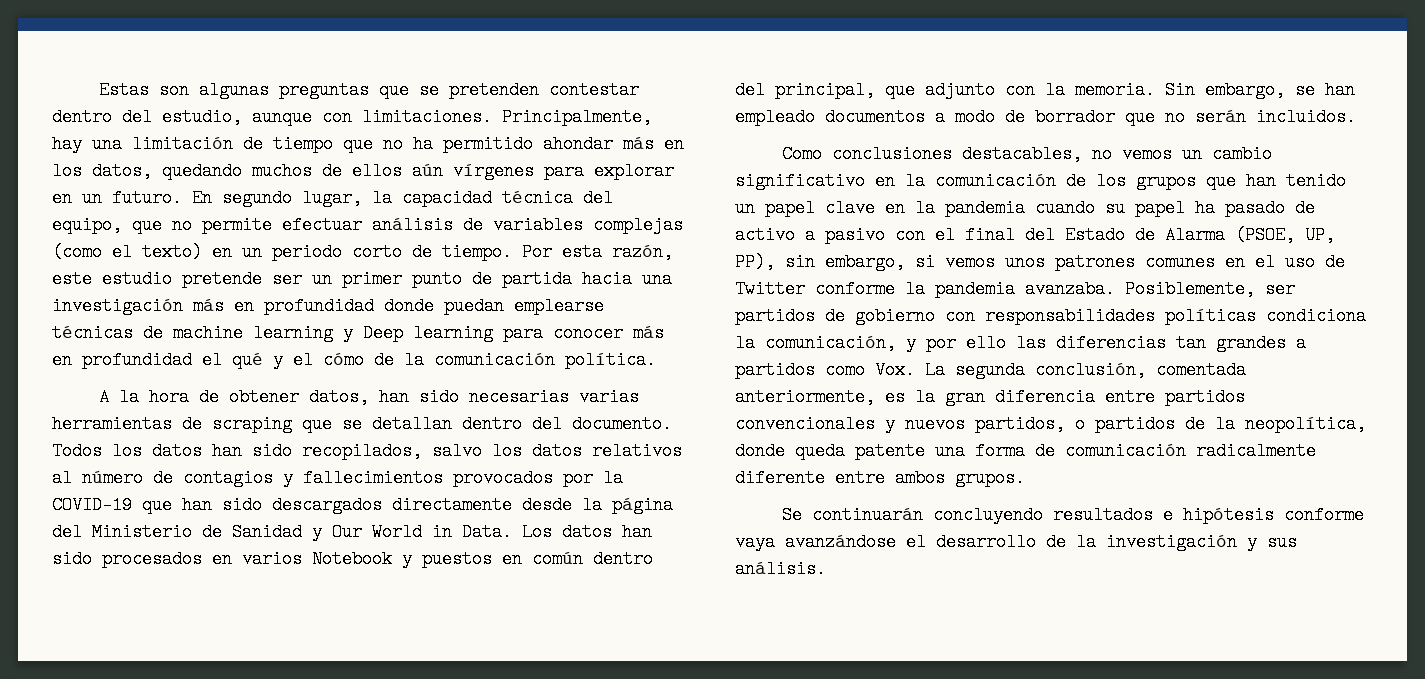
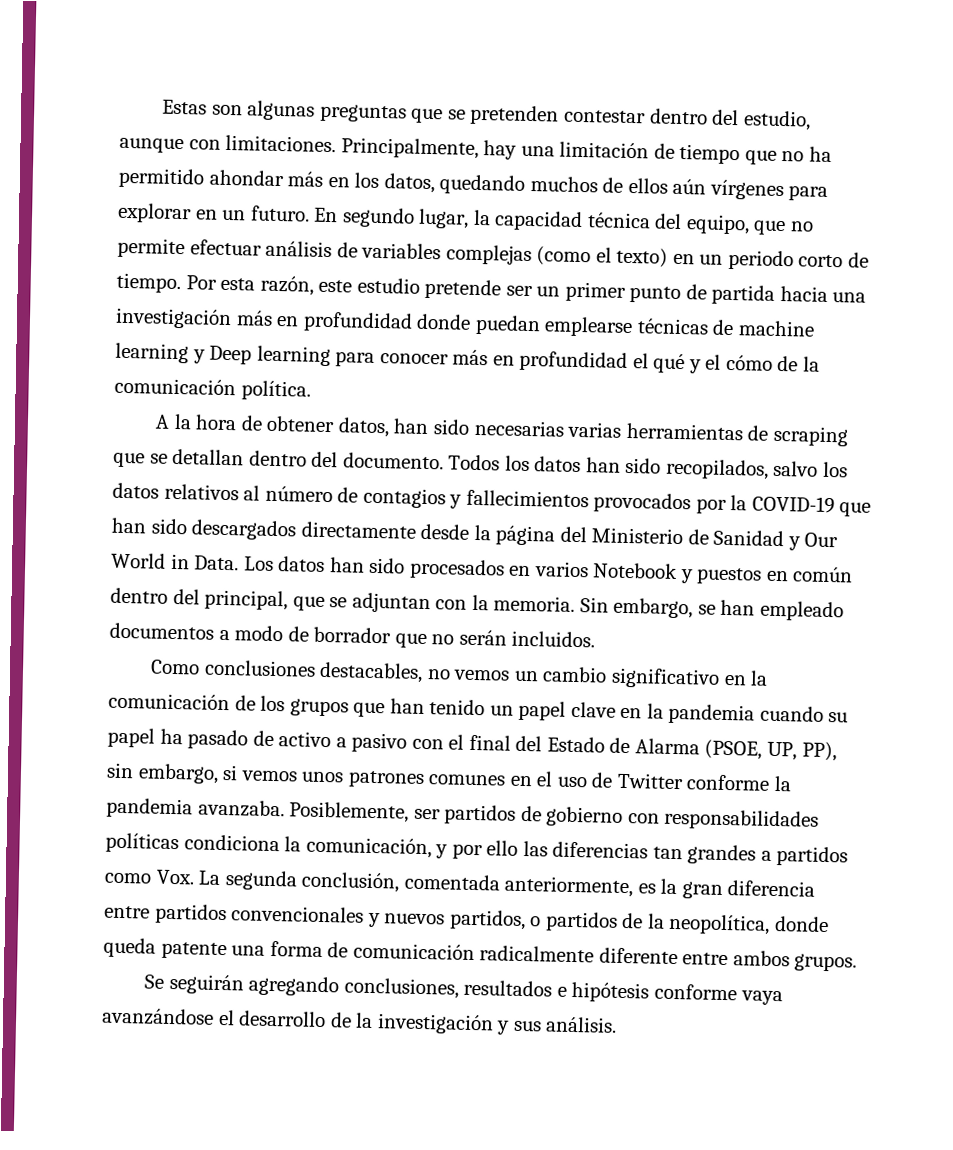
- Los datos han sido procesados en varios Notebook y puestos en común dentro del principal, que adjunto con la memoria.
+ Los datos han sido procesados en varios Notebook y puestos en común dentro del principal, que se adjuntan con la memoria.
- Se continuarán concluyendo resultados e hipótesis conforme vaya avanzándose el desarrollo de la investigación y sus análisis.
+ Se seguirán agregando conclusiones, resultados e hipótesis conforme vaya avanzándose el desarrollo de la investigación y sus análisis.

